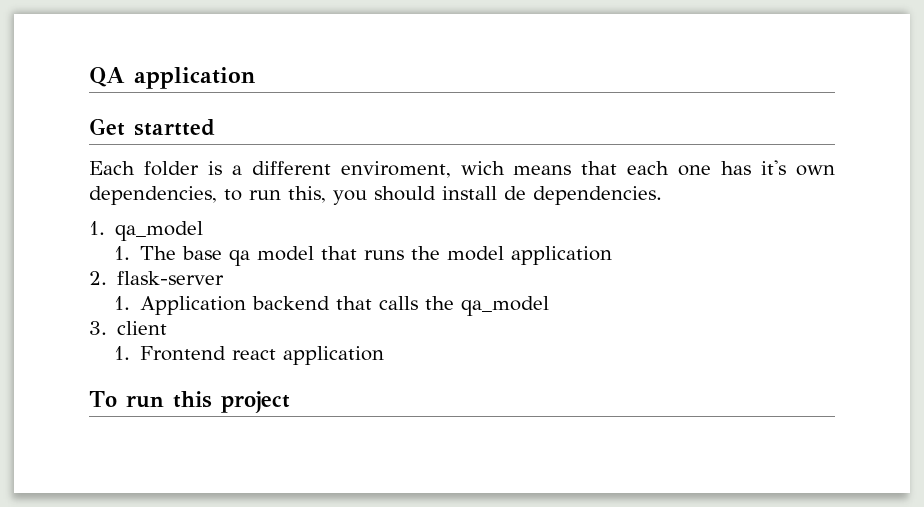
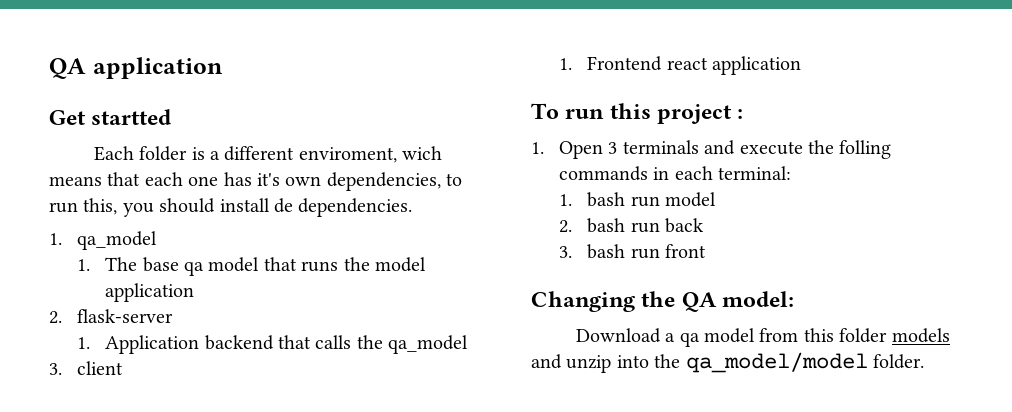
- To run this project
+ To run this project :
+ 1. Open 3 terminals and execute the folling commands in each terminal:
+ 1. bash run model
+ 2. bash run back
+ 3. bash run front
+ Changing the QA model:
+ Download a qa model from this folder models and unzip into the qa_model/model folder.

